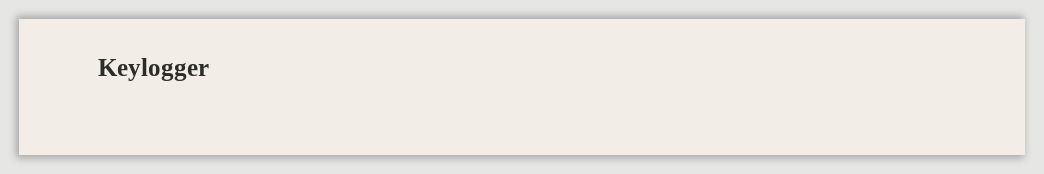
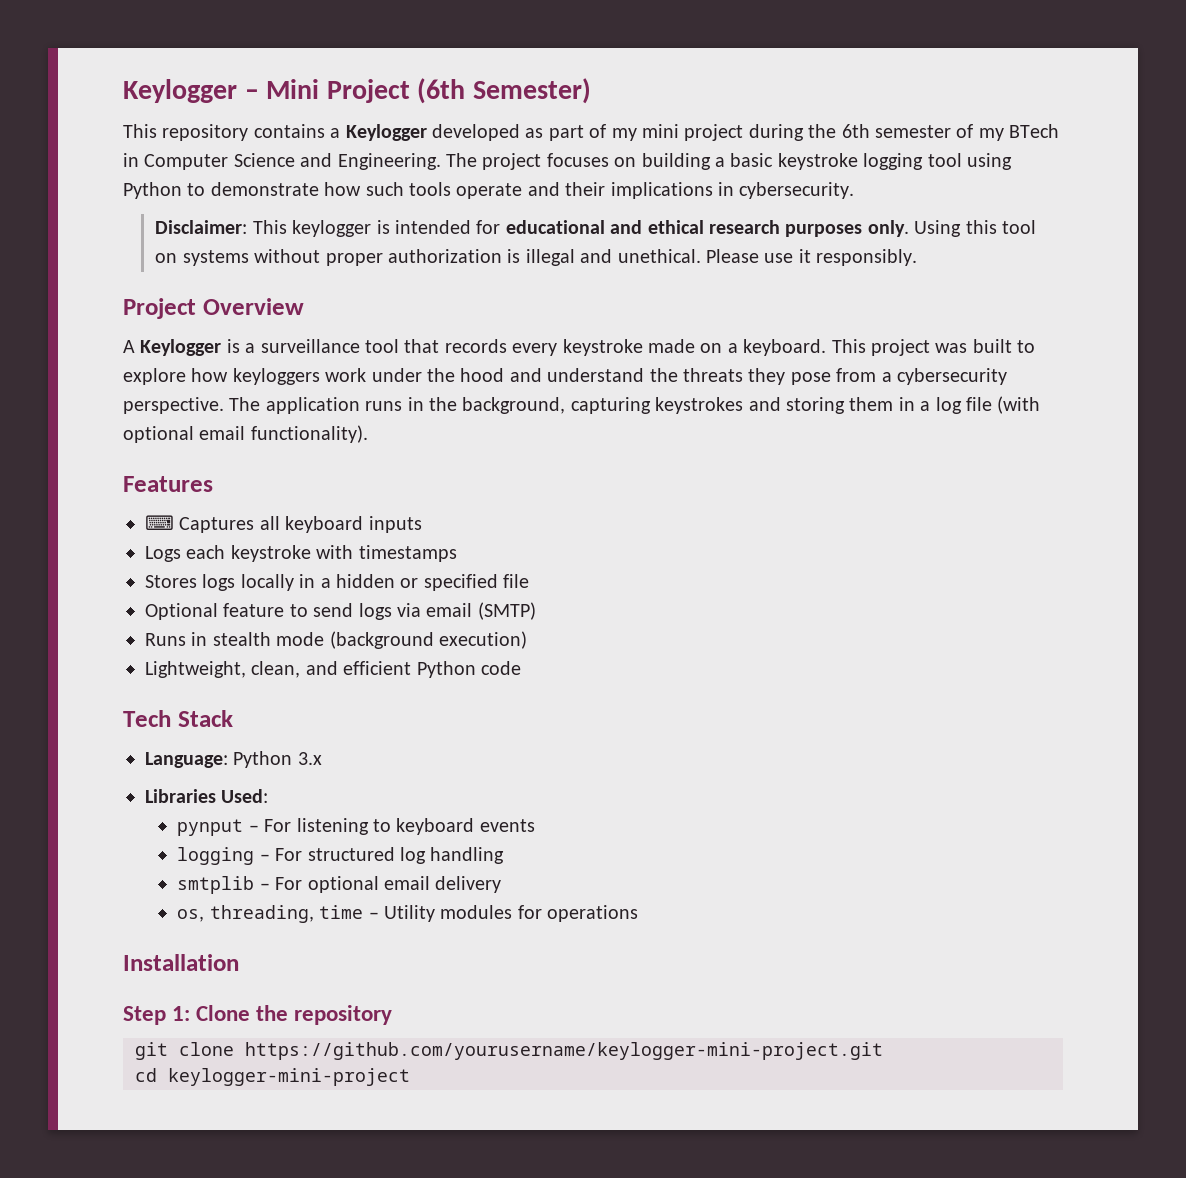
- Keylogger
+ Keylogger – Mini Project (6th Semester)
+ This repository contains a Keylogger developed as part of my mini project during the 6th semester of my BTech in Computer Science and Engineering. The project focuses on building a basic keystroke logging tool using Python to demonstrate how such tools operate and their implications in cybersecurity.
+ Disclaimer: This keylogger is intended for educational and ethical research purposes only. Using this tool on systems without proper authorization is illegal and unethical. Please use it responsibly.
+ Project Overview
+ A Keylogger is a surveillance tool that records every keystroke made on a keyboard. This project was built to explore how keyloggers work under the hood and understand the threats they pose from a cybersecurity perspective. The application runs in the background, capturing keystrokes and storing them in a log file (with optional email functionality).
+ Features
+ ⌨ Captures all keyboard inputs
+ Logs each keystroke with timestamps
+ Stores logs locally in a hidden or specified file
+ Optional feature to send logs via email (SMTP)
+ Runs in stealth mode (background execution)
+ Lightweight, clean, and efficient Python code
+ Tech Stack
+ Language: Python 3.x
+ Libraries Used:
+ pynput – For listening to keyboard events
+ logging – For structured log handling
+ smtplib – For optional email delivery
+ os, threading, time – Utility modules for operations
+ Installation
+ Step 1: Clone the repository
+ git clone https://github.com/yourusername/keylogger-mini-project.git
+ cd keylogger-mini-project

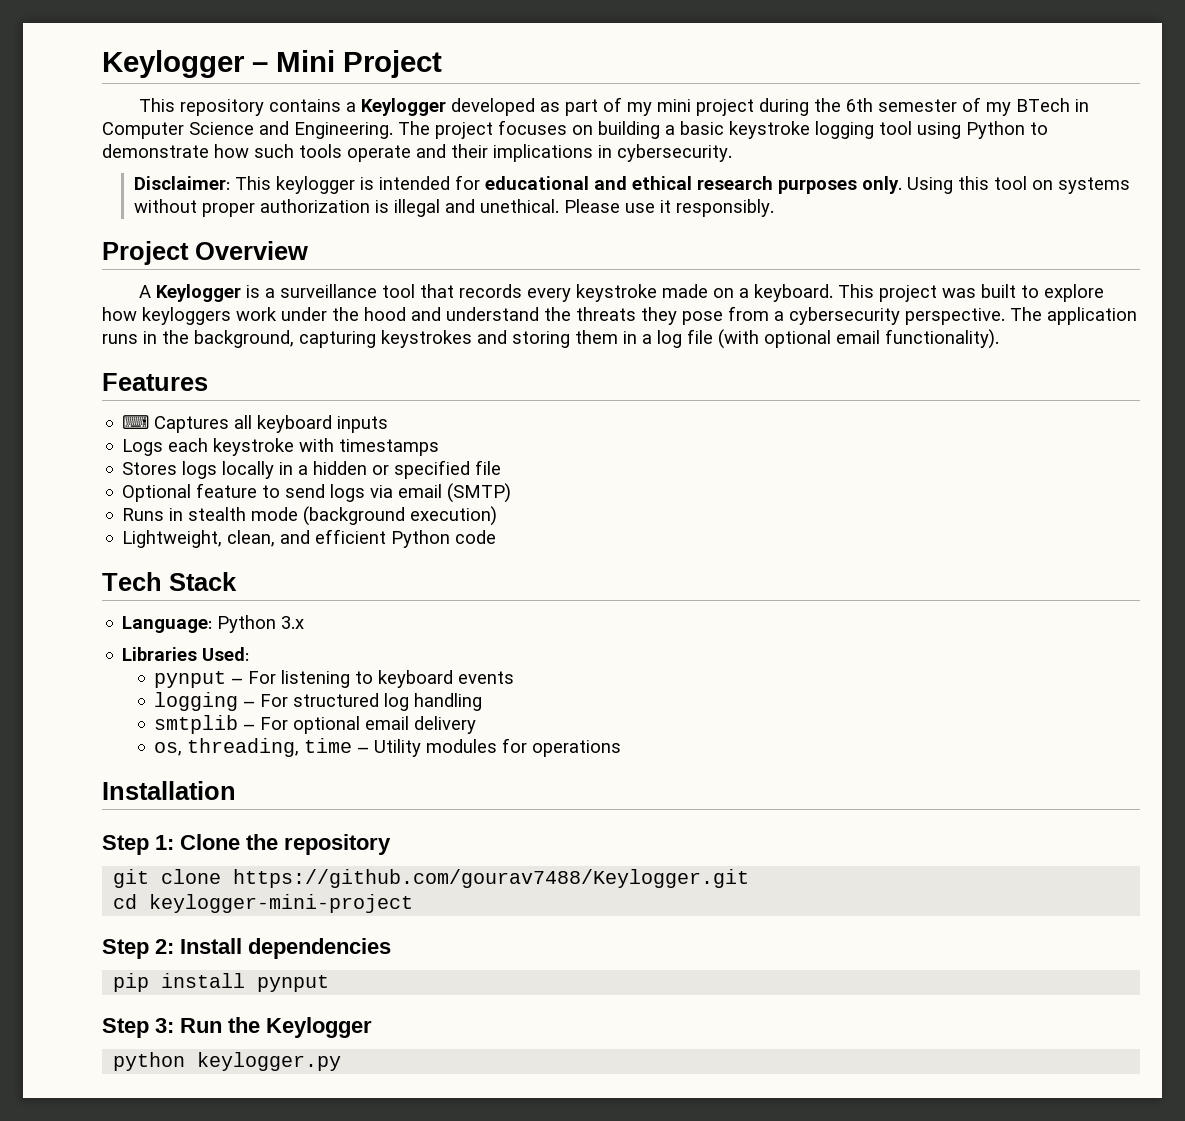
- Keylogger – Mini Project (6th Semester)
+ Keylogger – Mini Project
- git clone https://github.com/yourusername/keylogger-mini-project.git
+ git clone https://github.com/gourav7488/Keylogger.git
+ Step 2: Install dependencies
+ pip install pynput
+ Step 3: Run the Keylogger
+ python keylogger.py

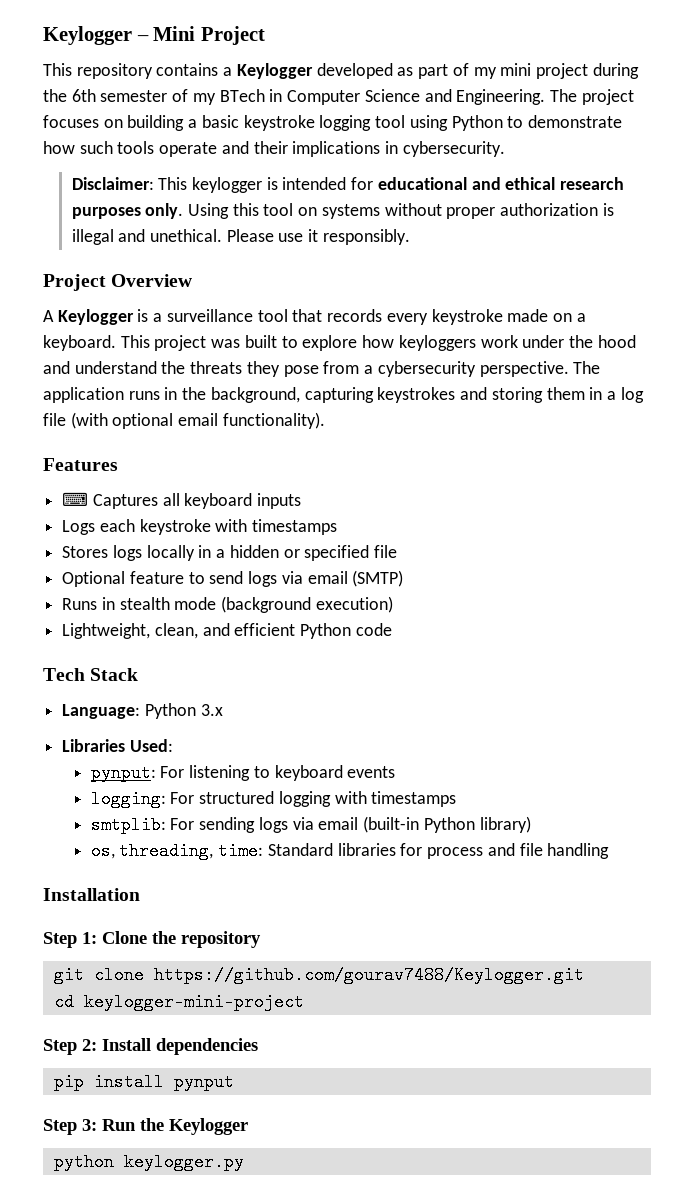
- pynput – For listening to keyboard events
+ pynput: For listening to keyboard events
- logging – For structured log handling
- smtplib – For optional email delivery
- os, threading, time – Utility modules for operations
+ logging: For structured logging with timestamps
+ smtplib: For sending logs via email (built-in Python library)
+ os, threading, time: Standard libraries for process and file handling

